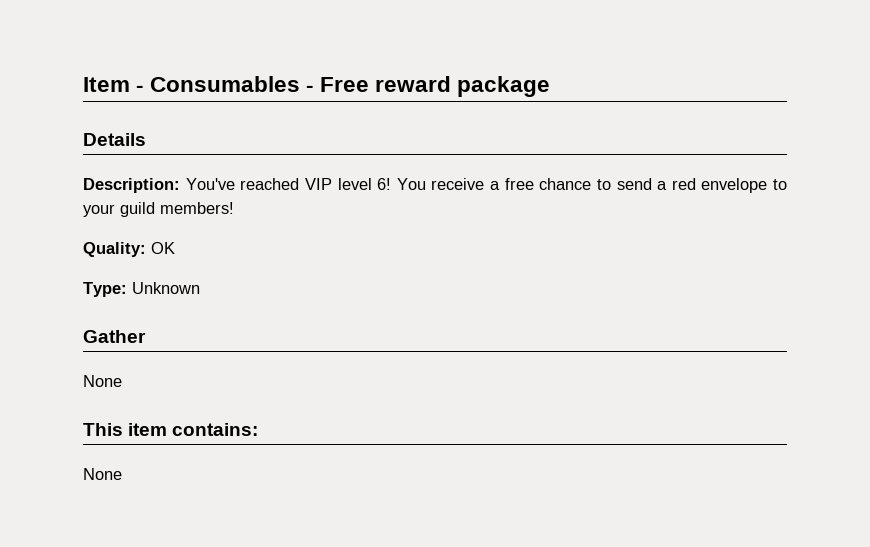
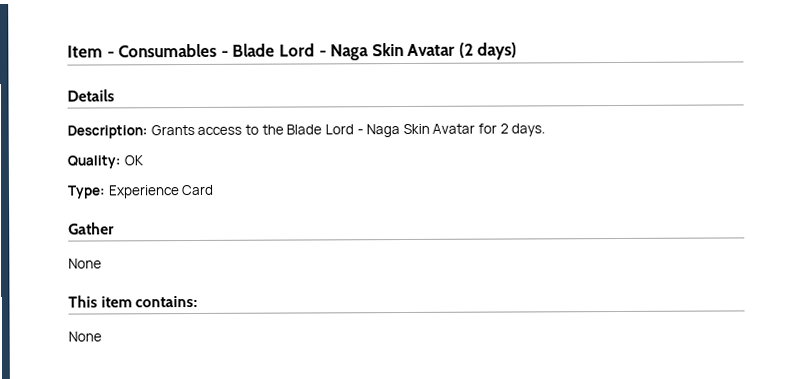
- Item - Consumables - Free reward package
+ Item - Consumables - Blade Lord - Naga Skin Avatar (2 days)
  Details
- Description: You've reached VIP level 6! You receive a free chance to send a red envelope to your guild members!
+ Description: Grants access to the Blade Lord - Naga Skin Avatar for 2 days.
- Type: Unknown
+ Type: Experience Card

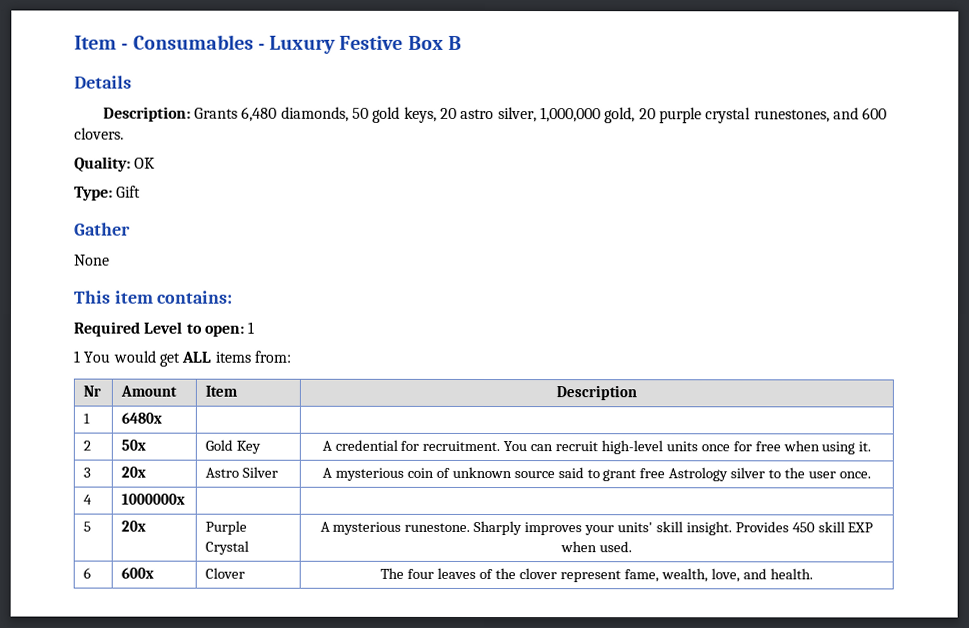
- Item - Consumables - Blade Lord - Naga Skin Avatar (2 days)
+ Item - Consumables - Luxury Festive Box B
  Details
- Description: Grants access to the Blade Lord - Naga Skin Avatar for 2 days.
+ Description: Grants 6,480 diamonds, 50 gold keys, 20 astro silver, 1,000,000 gold, 20 purple crystal runestones, and 600 clovers.
- Type: Experience Card
+ Type: Gift
  This item contains:
- None
+ Required Level to open: 1
+ 1 You would get ALL items from:
+ Nr | Amount | Item | Description
+ 1 | 6480x | |
+ 2 | 50x | Gold Key | A credential for recruitment. You can recruit high-level units once for free when using it.
+ 3 | 20x | Astro Silver | A mysterious coin of unknown source said to grant free Astrology silver to the user once.
+ 4 | 1000000x | |
+ 5 | 20x | Purple Crystal | A mysterious runestone. Sharply improves your units' skill insight. Provides 450 skill EXP when used.
+ 6 | 600x | Clover | The four leaves of the clover represent fame, wealth, love, and health.

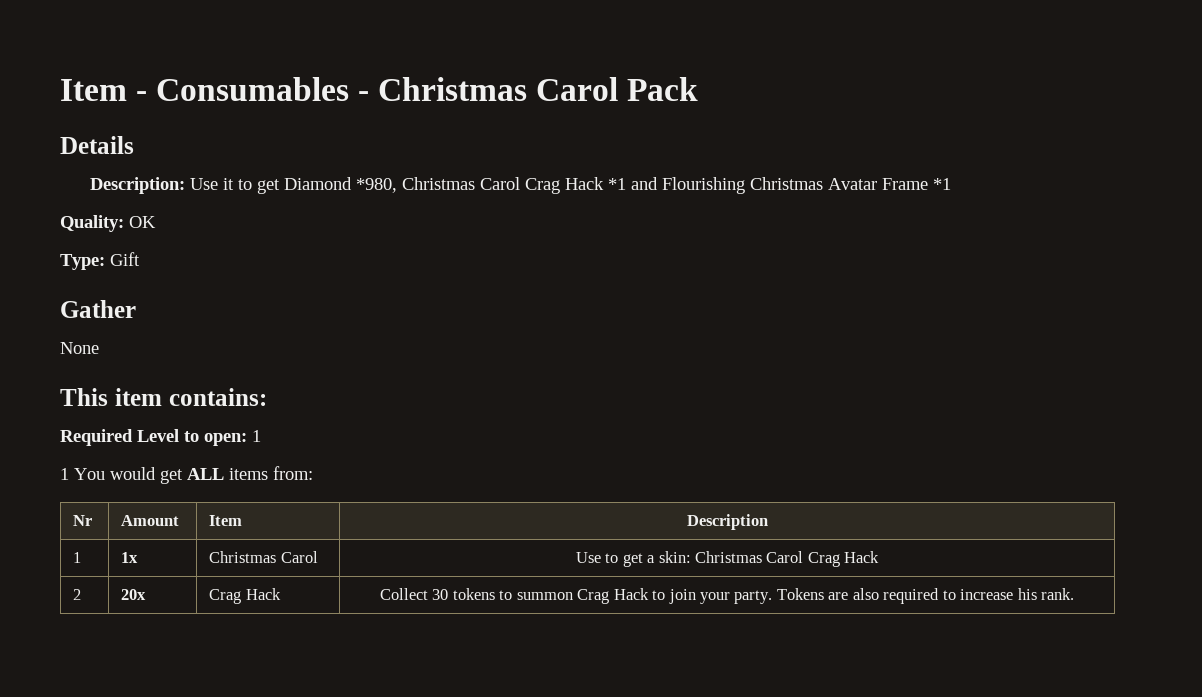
- Item - Consumables - Luxury Festive Box B
+ Item - Consumables - Christmas Carol Pack
  Details
- Description: Grants 6,480 diamonds, 50 gold keys, 20 astro silver, 1,000,000 gold, 20 purple crystal runestones, and 600 clovers.
+ Description: Use it to get Diamond *980, Christmas Carol Crag Hack *1 and Flourishing Christmas Avatar Frame *1
- 1 | 6480x | |
- 2 | 50x | Gold Key | A credential for recruitment. You can recruit high-level units once for free when using it.
- 3 | 20x | Astro Silver | A mysterious coin of unknown source said to grant free Astrology silver to the user once.
- 4 | 1000000x | |
- 5 | 20x | Purple Crystal | A mysterious runestone. Sharply improves your units' skill insight. Provides 450 skill EXP when used.
- 6 | 600x | Clover | The four leaves of the clover represent fame, wealth, love, and health.
+ 1 | 1x | Christmas Carol | Use to get a skin: Christmas Carol Crag Hack
+ 2 | 20x | Crag Hack | Collect 30 tokens to summon Crag Hack to join your party. Tokens are also required to increase his rank.

